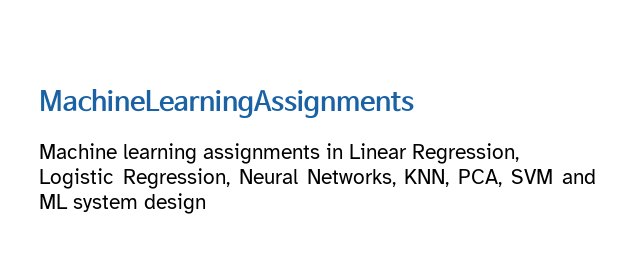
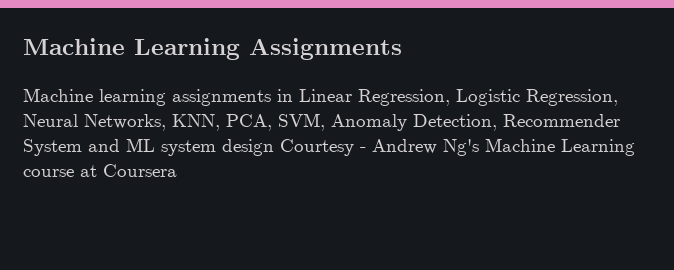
- MachineLearningAssignments
+ Machine Learning Assignments
- Machine learning assignments in Linear Regression, Logistic Regression, Neural Networks, KNN, PCA, SVM and ML system design
+ Machine learning assignments in Linear Regression, Logistic Regression, Neural Networks, KNN, PCA, SVM, Anomaly Detection, Recommender System and ML system design Courtesy - Andrew Ng's Machine Learning course at Coursera

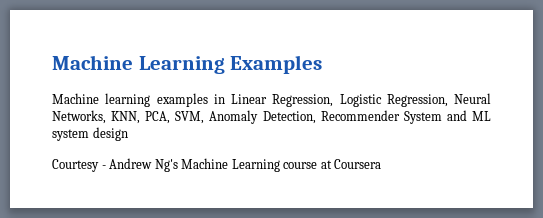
- Machine Learning Assignments
+ Machine Learning Examples
- Machine learning assignments in Linear Regression, Logistic Regression, Neural Networks, KNN, PCA, SVM, Anomaly Detection, Recommender System and ML system design Courtesy - Andrew Ng's Machine Learning course at Coursera
+ Machine learning examples in Linear Regression, Logistic Regression, Neural Networks, KNN, PCA, SVM, Anomaly Detection, Recommender System and ML system design
+ Courtesy - Andrew Ng's Machine Learning course at Coursera

